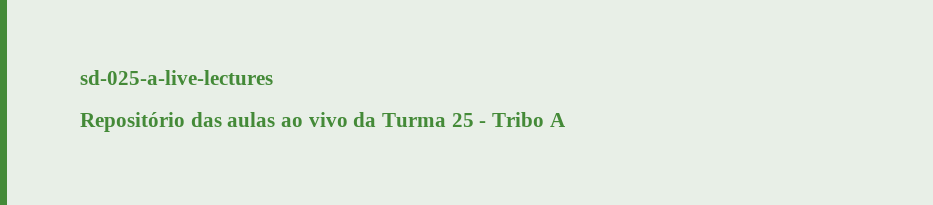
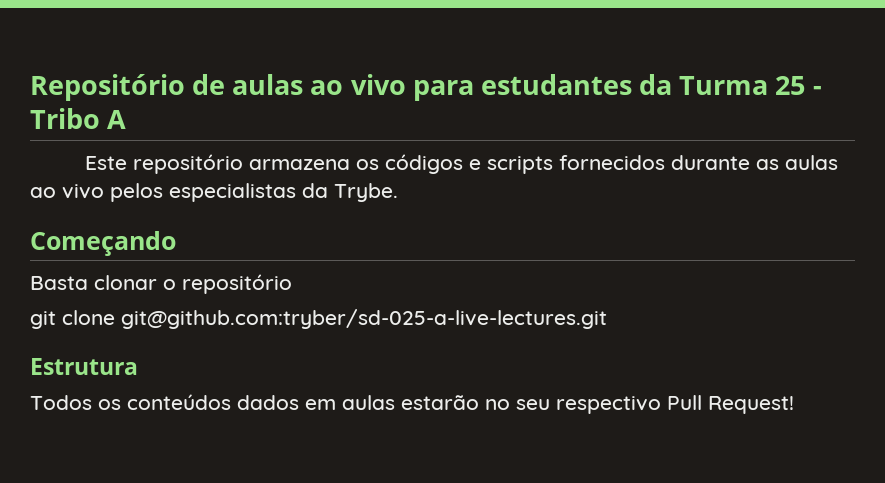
- sd-025-a-live-lectures
- Repositório das aulas ao vivo da Turma 25 - Tribo A
+ Repositório de aulas ao vivo para estudantes da Turma 25 - Tribo A
+ Este repositório armazena os códigos e scripts fornecidos durante as aulas ao vivo pelos especialistas da Trybe.
+ Começando
+ Basta clonar o repositório
+ git clone git@github.com:tryber/sd-025-a-live-lectures.git
+ Estrutura
+ Todos os conteúdos dados em aulas estarão no seu respectivo Pull Request!

